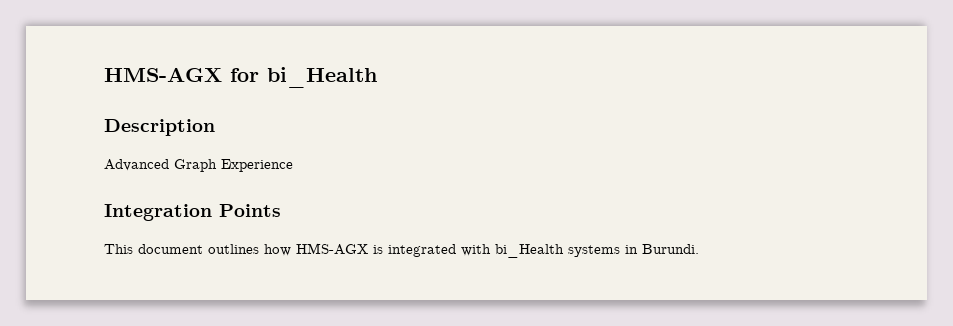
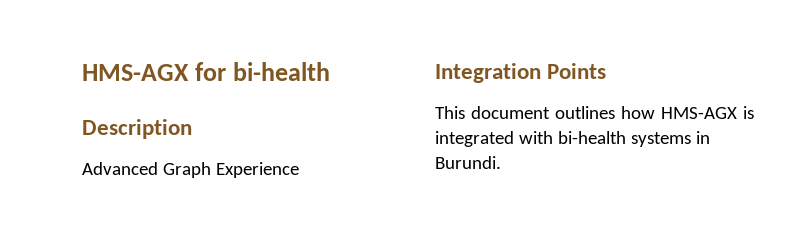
- HMS-AGX for bi_Health
+ HMS-AGX for bi-health
- This document outlines how HMS-AGX is integrated with bi_Health systems in Burundi.
+ This document outlines how HMS-AGX is integrated with bi-health systems in Burundi.

